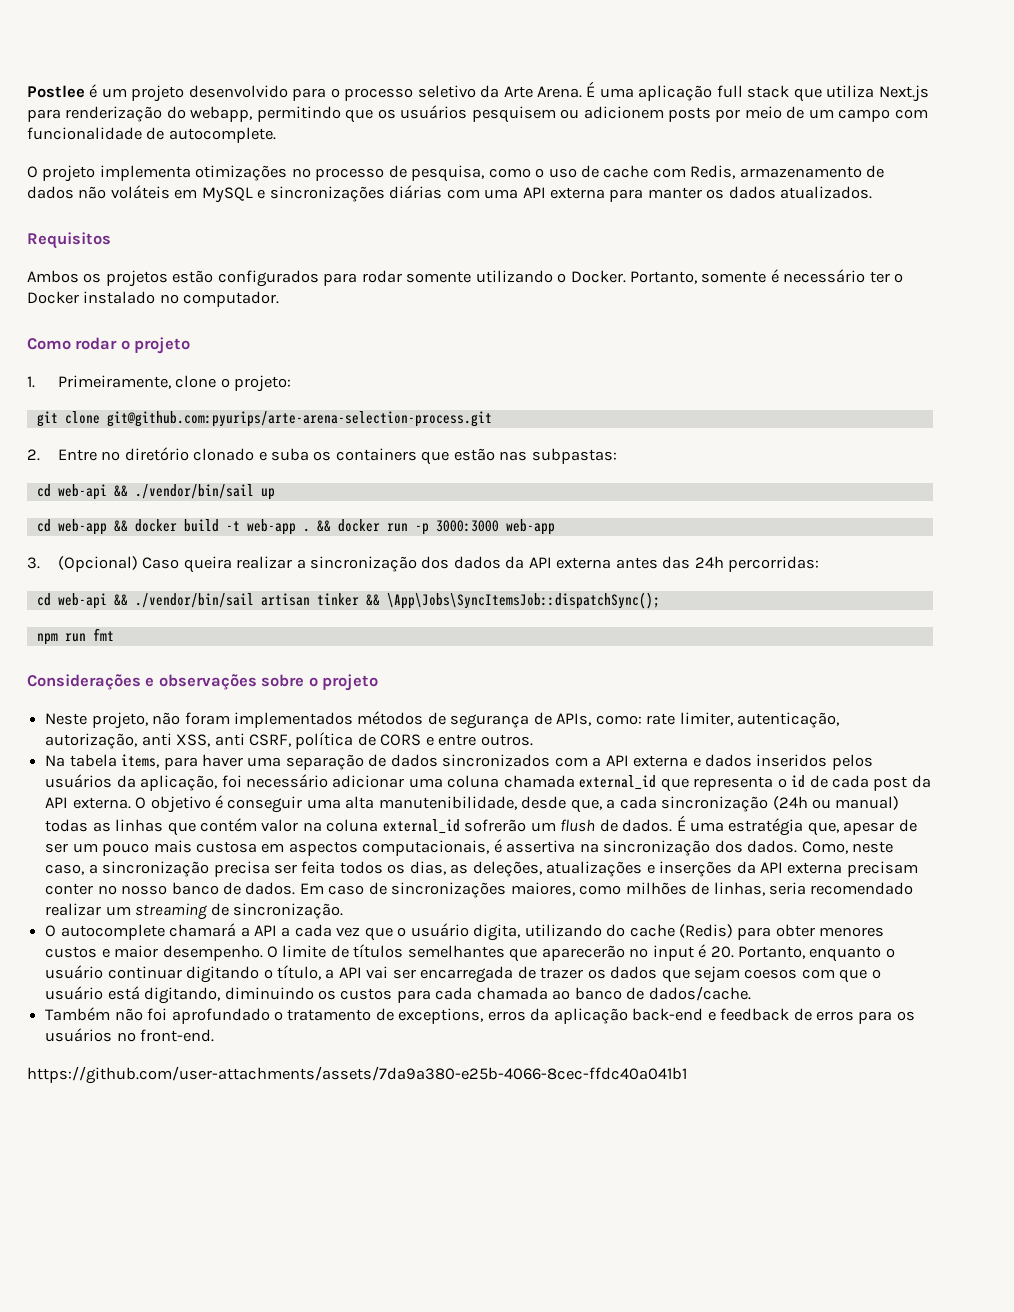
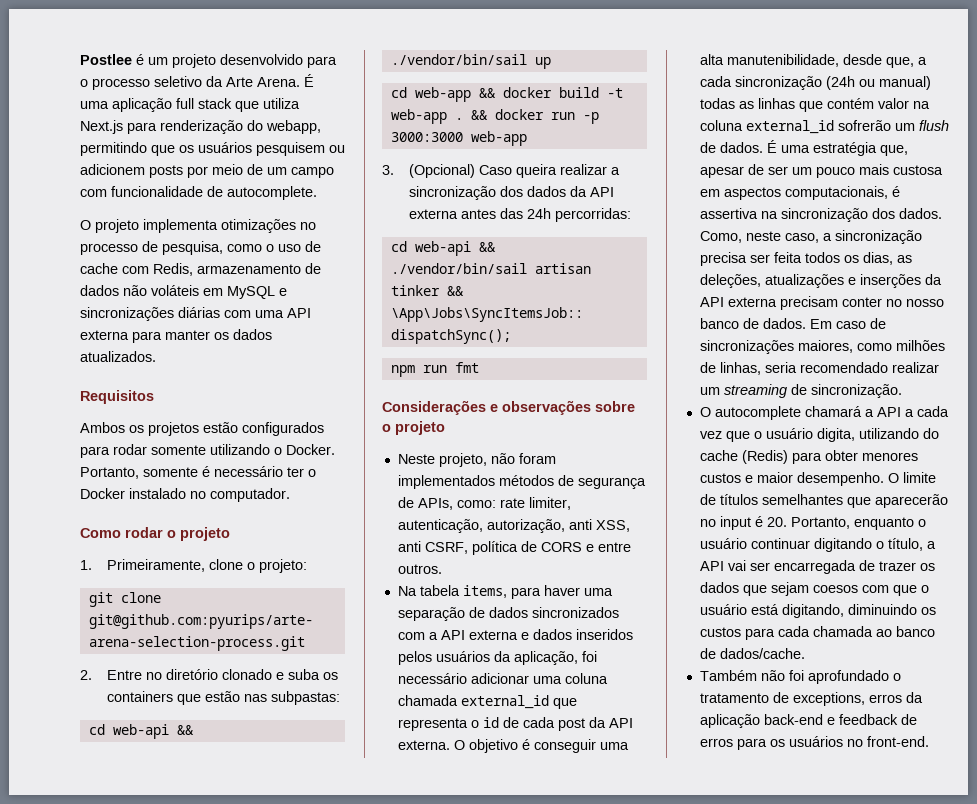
- https://github.com/user-attachments/assets/7da9a380-e25b-4066-8cec-ffdc40a041b1

